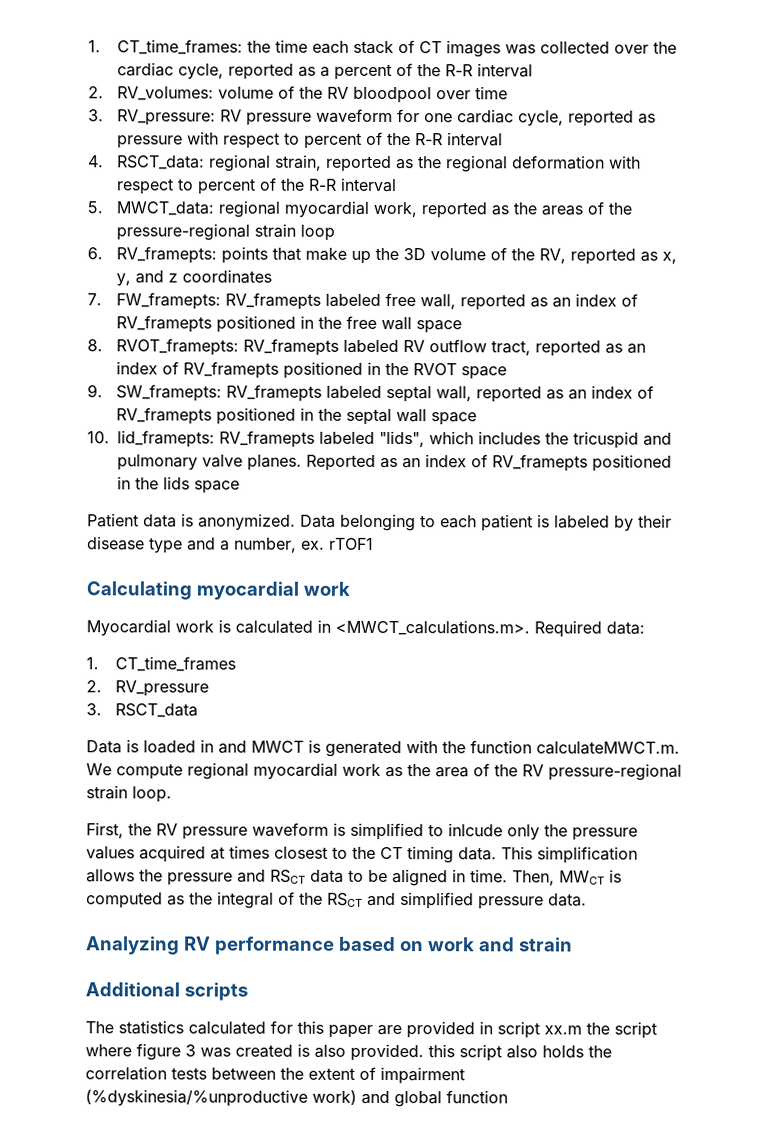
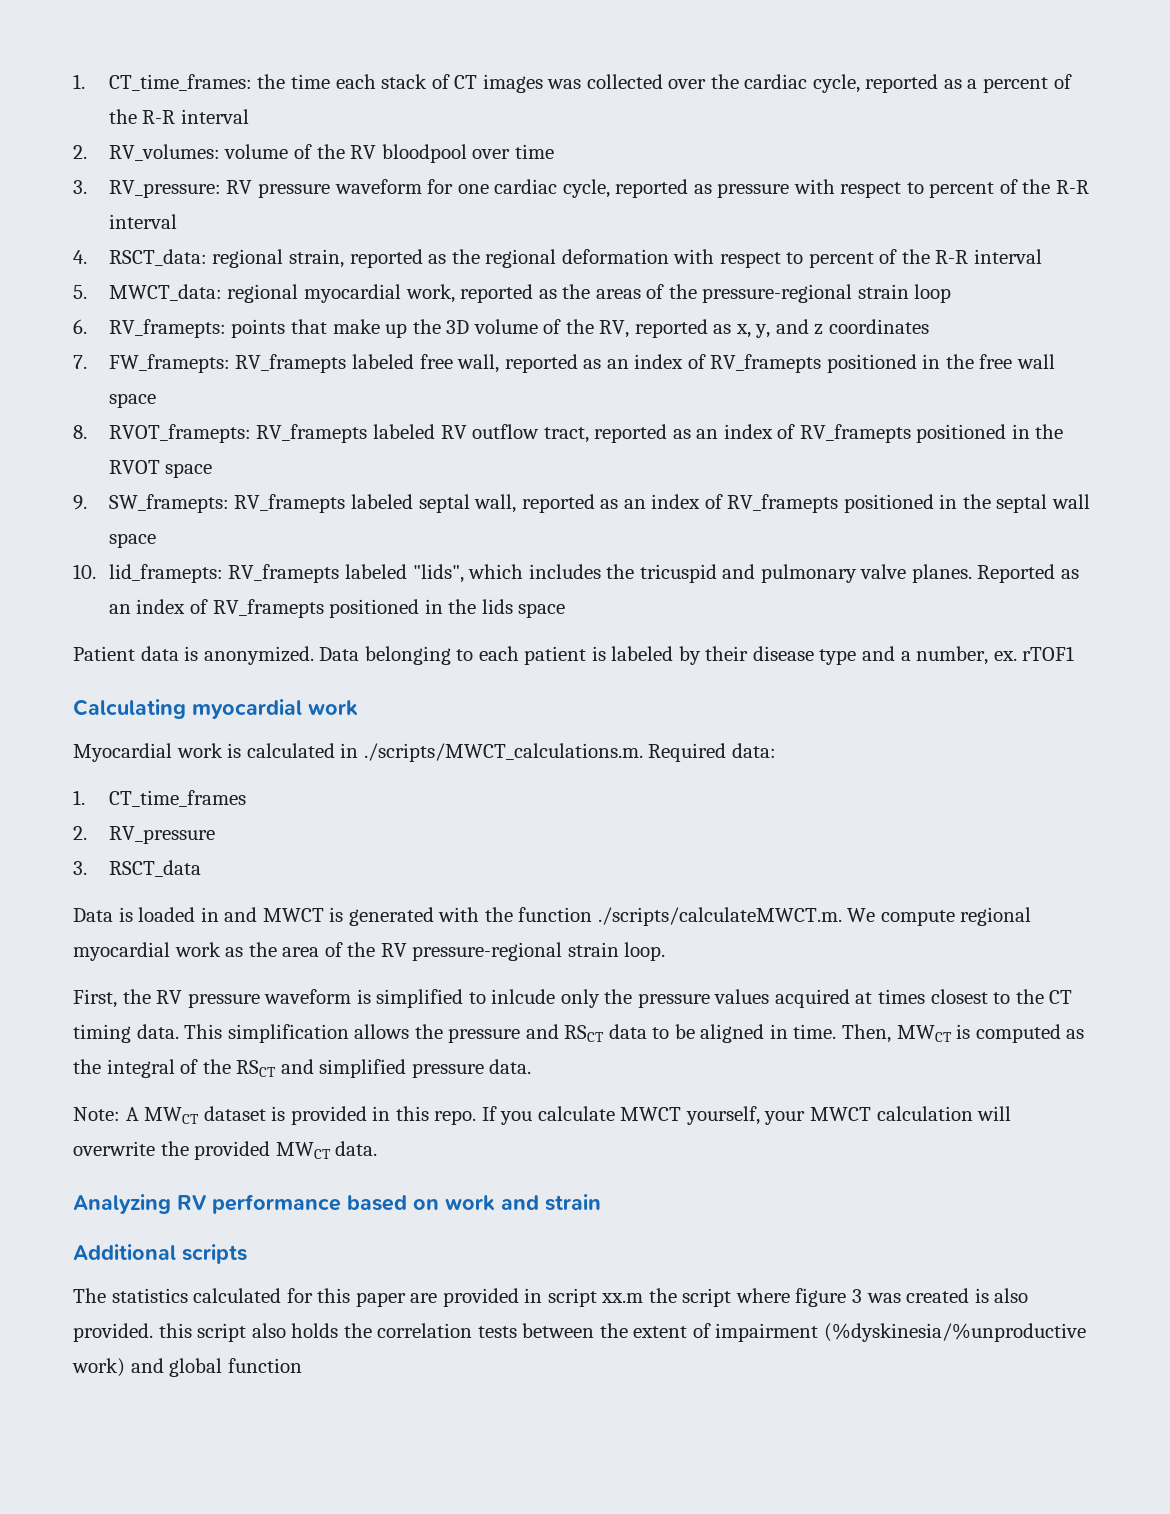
- Myocardial work is calculated in <MWCT_calculations.m>. Required data:
+ Myocardial work is calculated in ./scripts/MWCT_calculations.m. Required data:
- Data is loaded in and MWCT is generated with the function calculateMWCT.m. We compute regional myocardial work as the area of the RV pressure-regional strain loop.
+ Data is loaded in and MWCT is generated with the function ./scripts/calculateMWCT.m. We compute regional myocardial work as the area of the RV pressure-regional strain loop.
+ Note: A MWCT dataset is provided in this repo. If you calculate MWCT yourself, your MWCT calculation will overwrite the provided MWCT data.

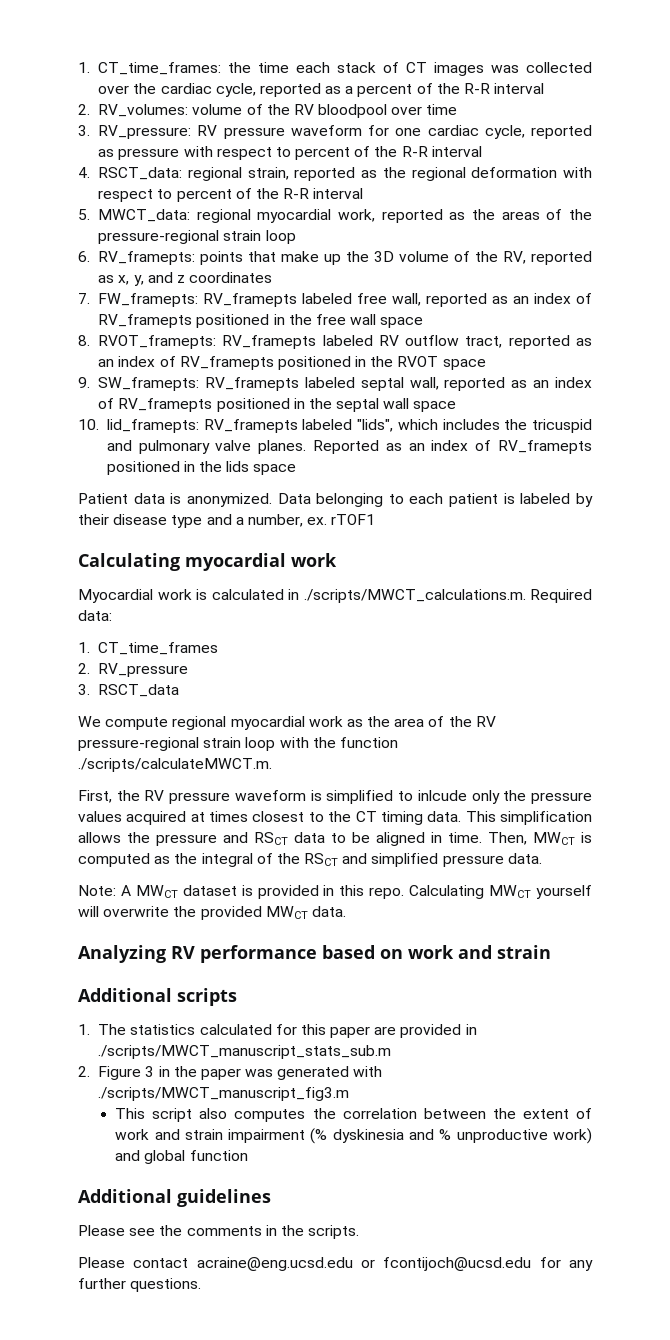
- Data is loaded in and MWCT is generated with the function ./scripts/calculateMWCT.m. We compute regional myocardial work as the area of the RV pressure-regional strain loop.
+ We compute regional myocardial work as the area of the RV pressure-regional strain loop with the function ./scripts/calculateMWCT.m.
- If you calculate MWCT yourself, your MWCT calculation will overwrite the provided MWCT data.
+ Calculating MWCT yourself will overwrite the provided MWCT data.
- The statistics calculated for this paper are provided in script xx.m the script where figure 3 was created is also provided. this script also holds the correlation tests between the extent of impairment (%dyskinesia/%unproductive work) and global function
+ 1. The statistics calculated for this paper are provided in ./scripts/MWCT_manuscript_stats_sub.m
+ 2. Figure 3 in the paper was generated with ./scripts/MWCT_manuscript_fig3.m
+ This script also computes the correlation between the extent of work and strain impairment (% dyskinesia and % unproductive work) and global function
+ Additional guidelines
+ Please see the comments in the scripts.
+ Please contact acraine@eng.ucsd.edu or fcontijoch@ucsd.edu for any further questions.

